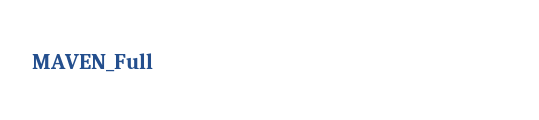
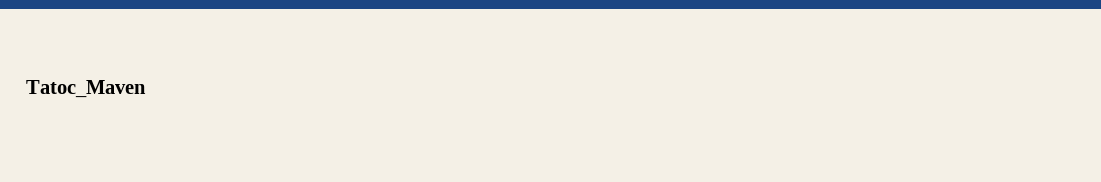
- MAVEN_Full
+ Tatoc_Maven

